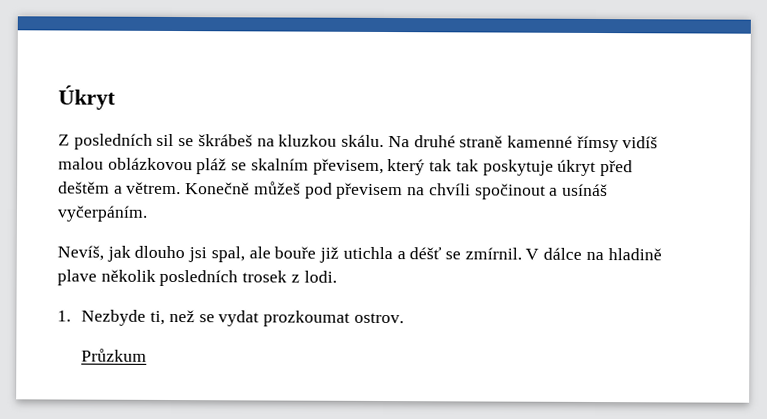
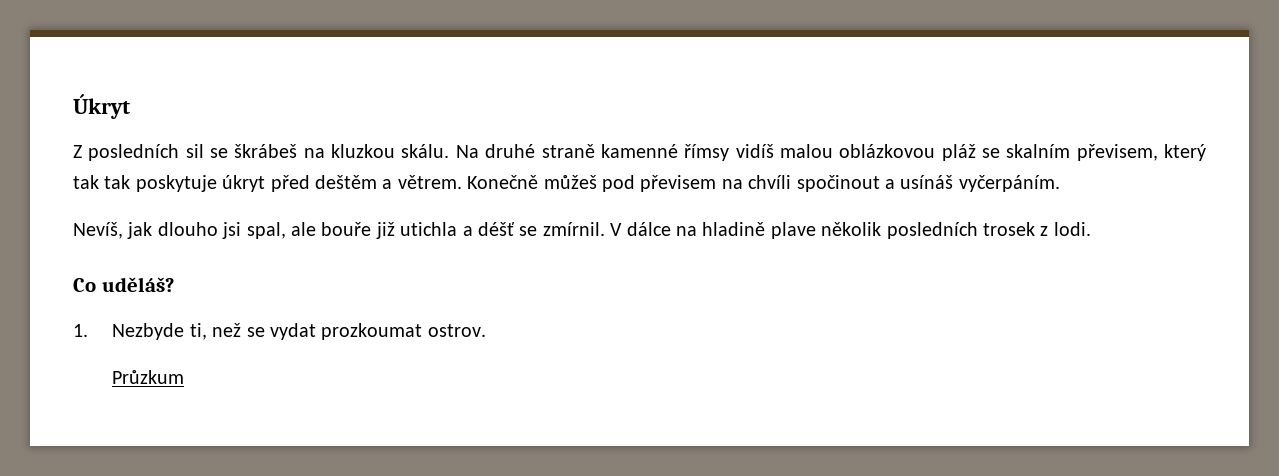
+ Co uděláš?

